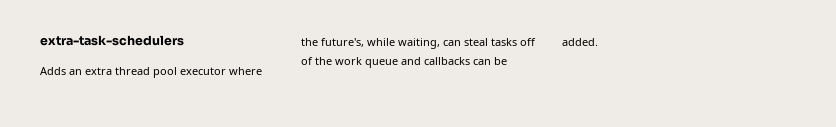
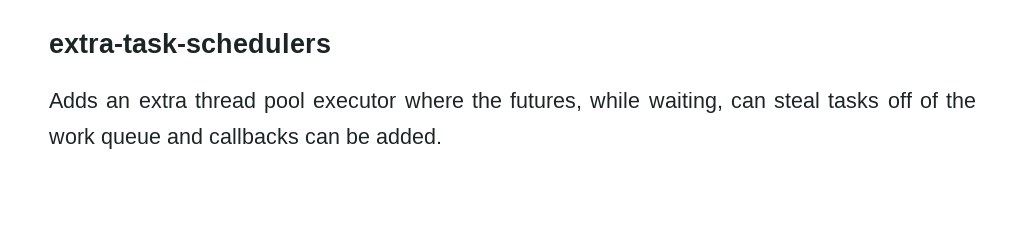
- Adds an extra thread pool executor where the future's, while waiting, can steal tasks off of the work queue and callbacks can be added.
+ Adds an extra thread pool executor where the futures, while waiting, can steal tasks off of the work queue and callbacks can be added.

